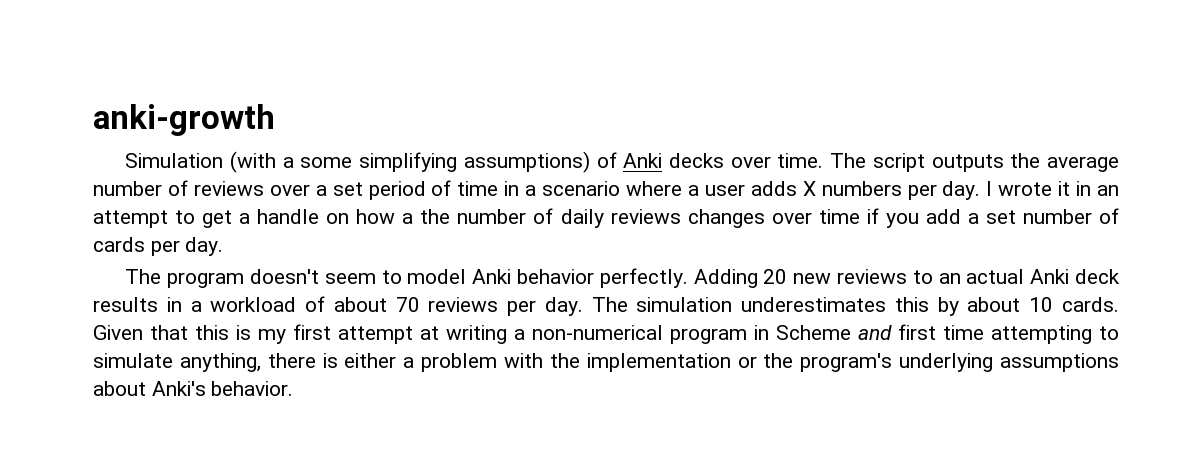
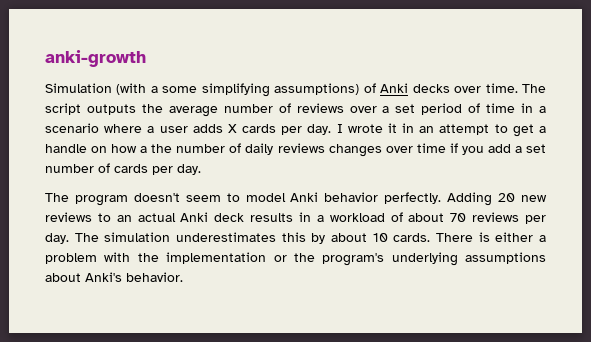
- The script outputs the average number of reviews over a set period of time in a scenario where a user adds X numbers per day.
+ The script outputs the average number of reviews over a set period of time in a scenario where a user adds X cards per day.
- Given that this is my first attempt at writing a non-numerical program in Scheme and first time attempting to simulate anything, there is either a problem with the implementation or the program's underlying assumptions about Anki's behavior.
+ There is either a problem with the implementation or the program's underlying assumptions about Anki's behavior.

